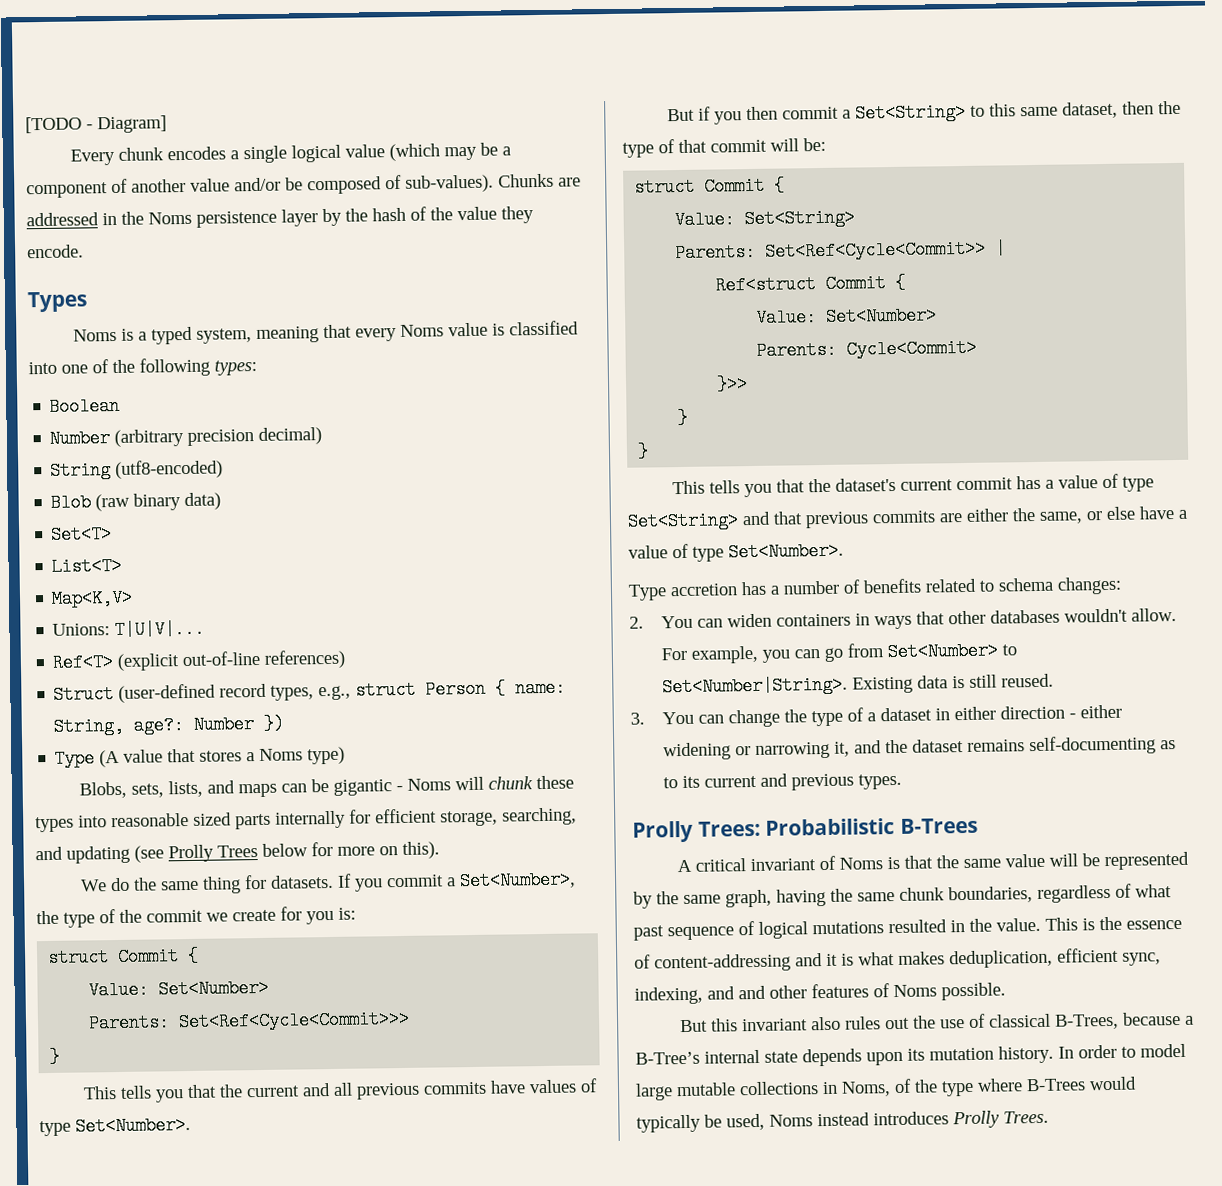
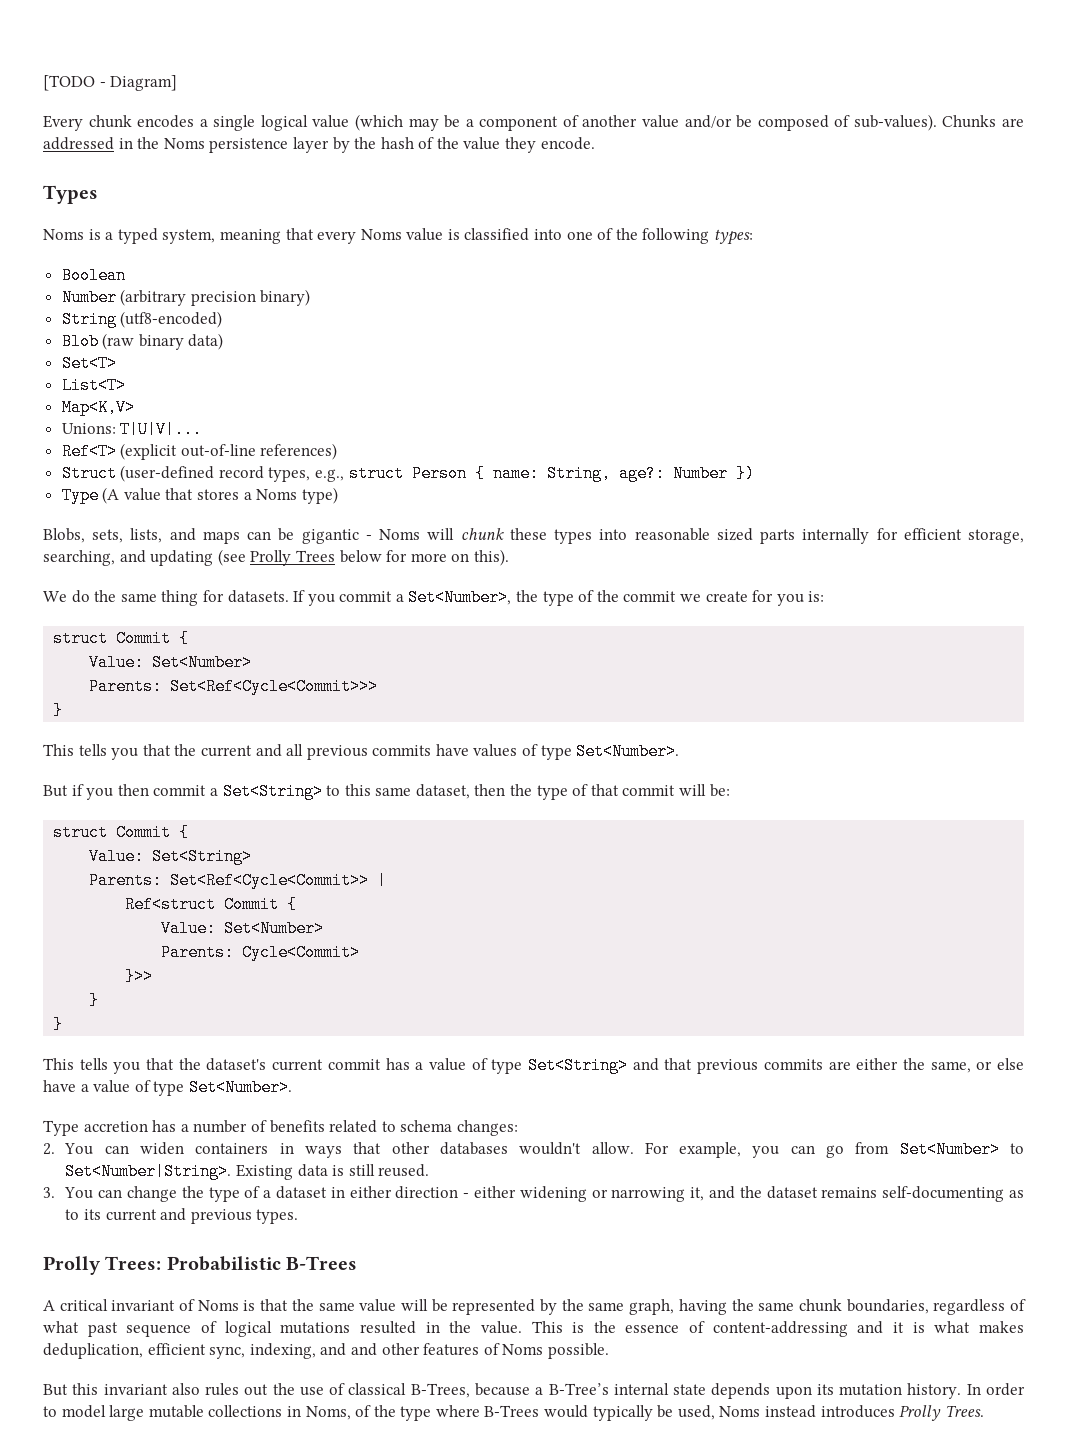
- Number (arbitrary precision decimal)
+ Number (arbitrary precision binary)

